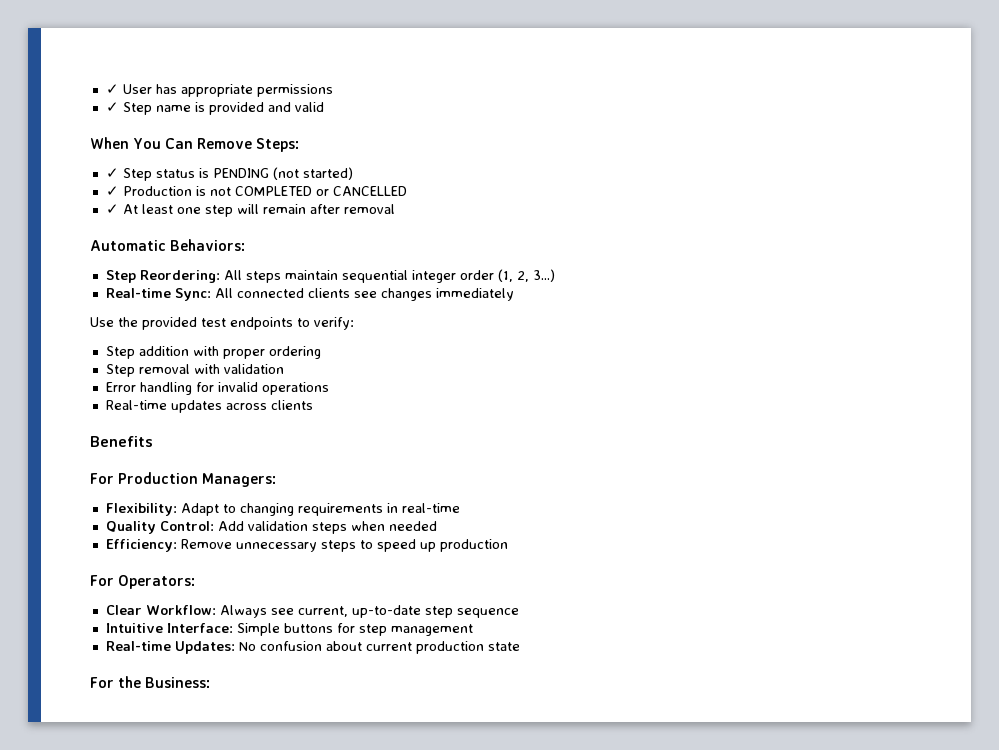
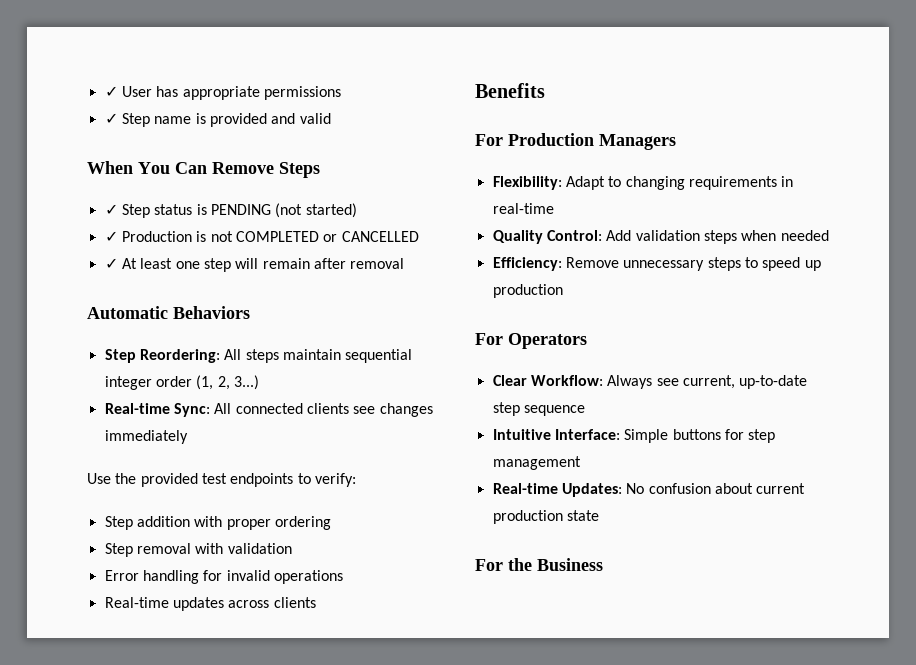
- When You Can Remove Steps:
+ When You Can Remove Steps
- Automatic Behaviors:
+ Automatic Behaviors
- For Production Managers:
+ For Production Managers
- For Operators:
+ For Operators
- For the Business:
+ For the Business

